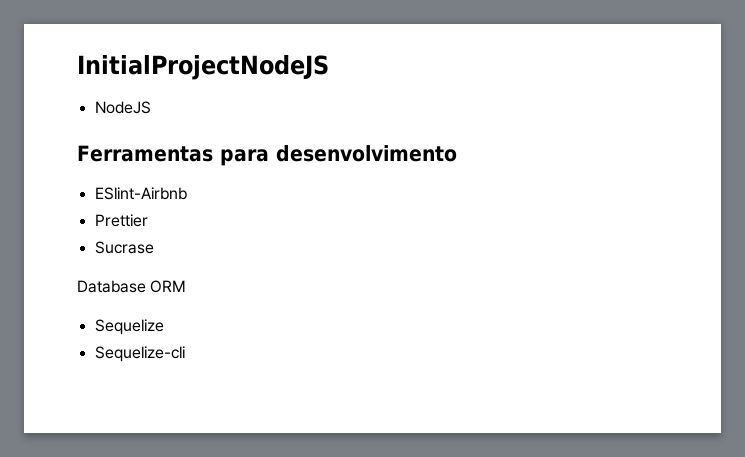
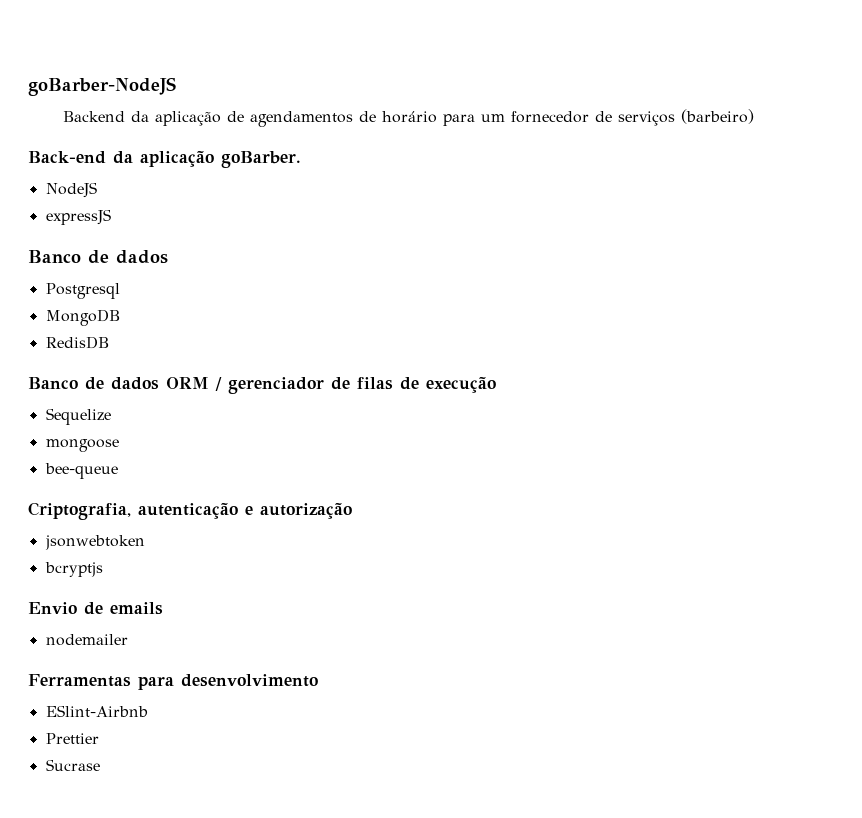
- InitialProjectNodeJS
+ goBarber-NodeJS
+ Backend da aplicação de agendamentos de horário para um fornecedor de serviços (barbeiro)
+ Back-end da aplicação goBarber.
  NodeJS
+ expressJS
+ Banco de dados
+ Postgresql
+ MongoDB
+ RedisDB
+ Banco de dados ORM / gerenciador de filas de execução
+ Sequelize
+ mongoose
+ bee-queue
+ Criptografia, autenticação e autorização
+ jsonwebtoken
+ bcryptjs
+ Envio de emails
+ nodemailer
- Database ORM
- Sequelize
- Sequelize-cli

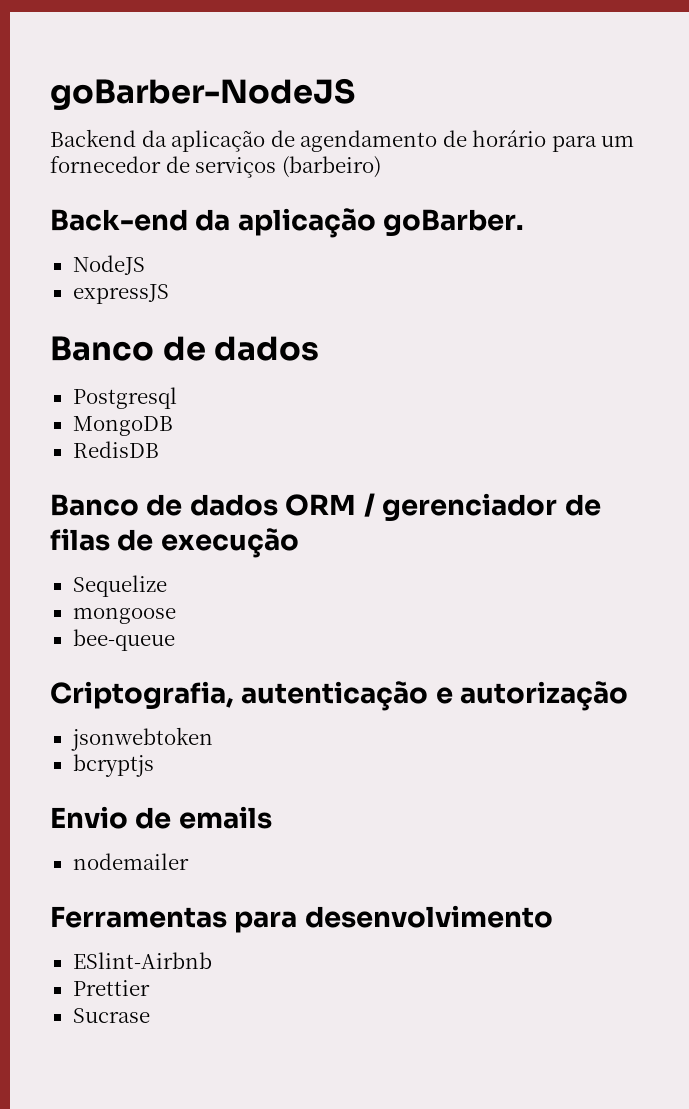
- Backend da aplicação de agendamentos de horário para um fornecedor de serviços (barbeiro)
+ Backend da aplicação de agendamento de horário para um fornecedor de serviços (barbeiro)

